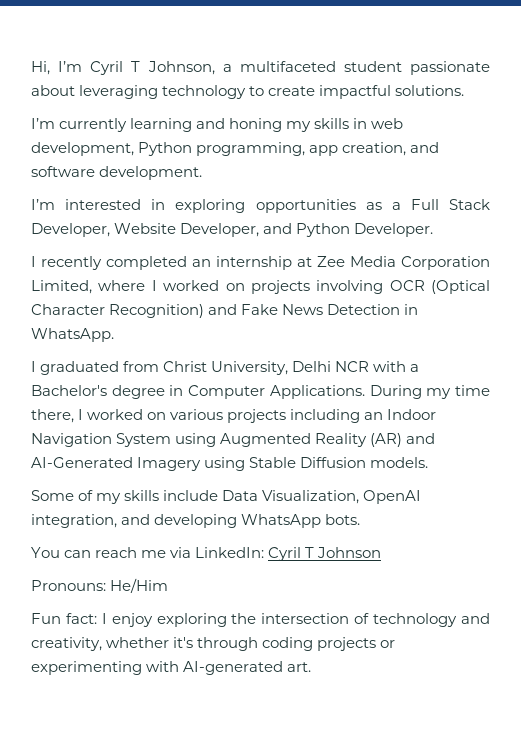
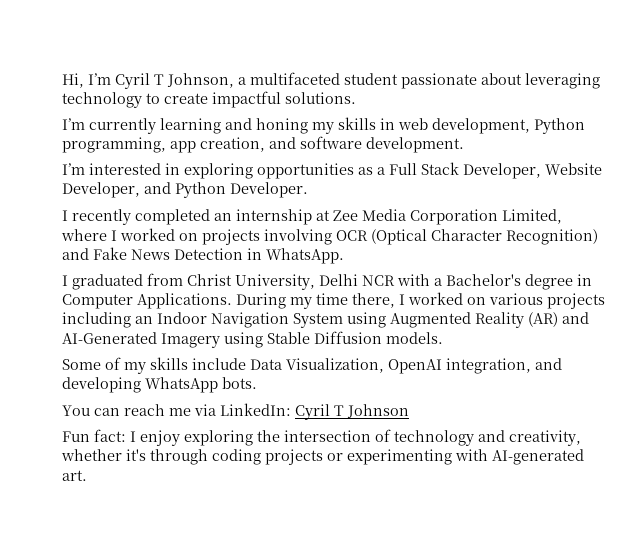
- Pronouns: He/Him

